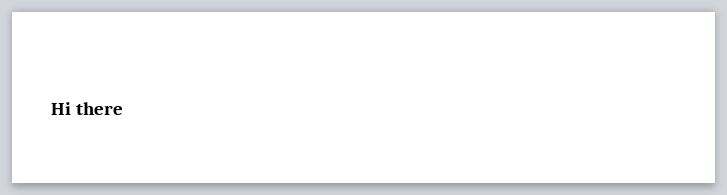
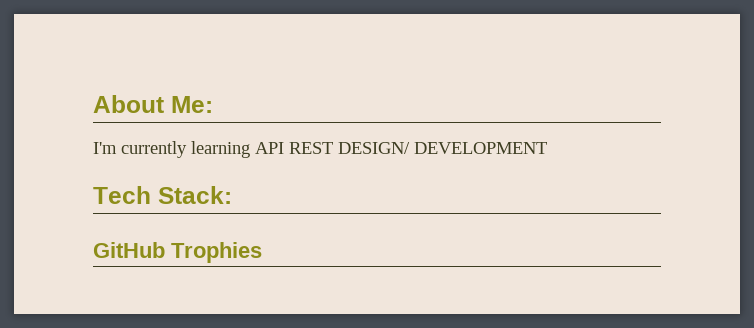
- Hi there
+ About Me:
+ I'm currently learning API REST DESIGN/ DEVELOPMENT
+ Tech Stack:
+ GitHub Trophies

